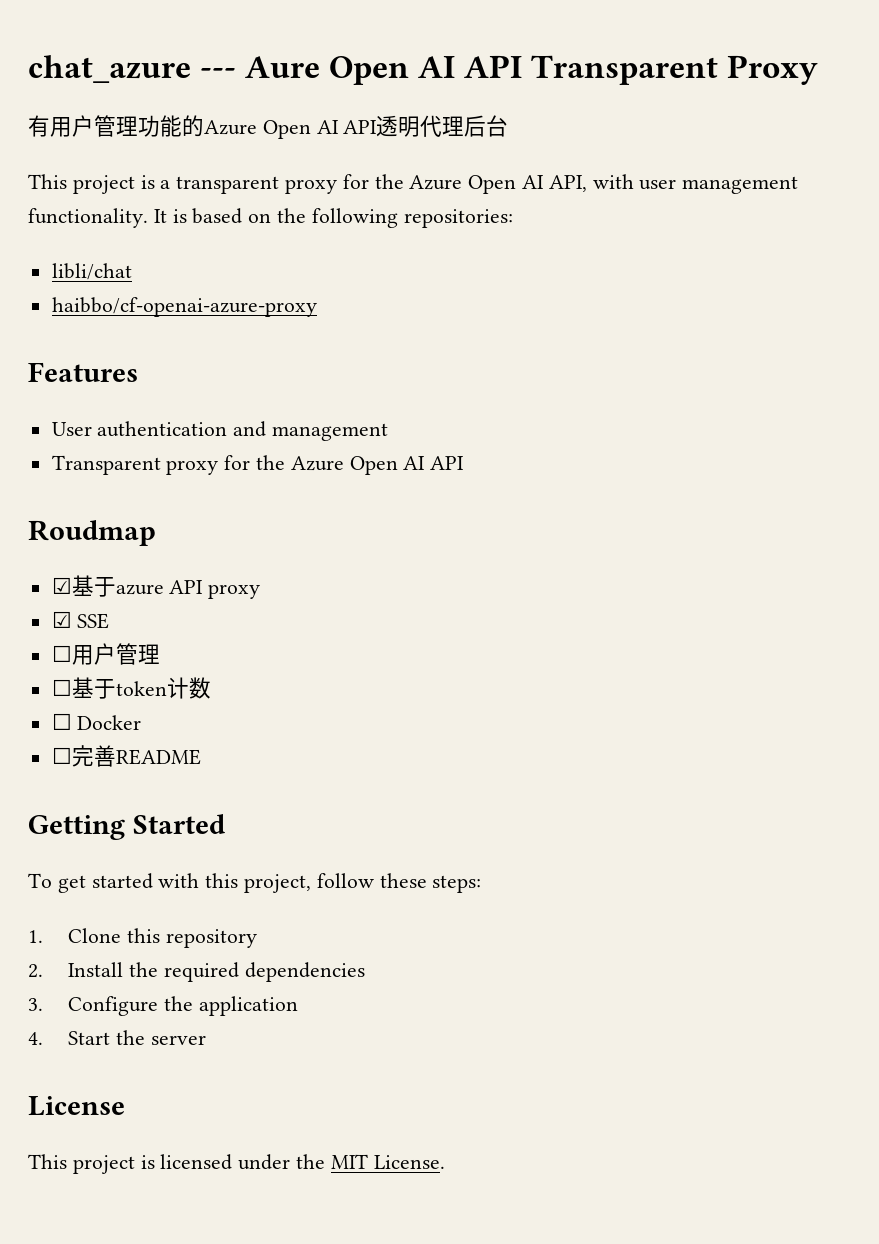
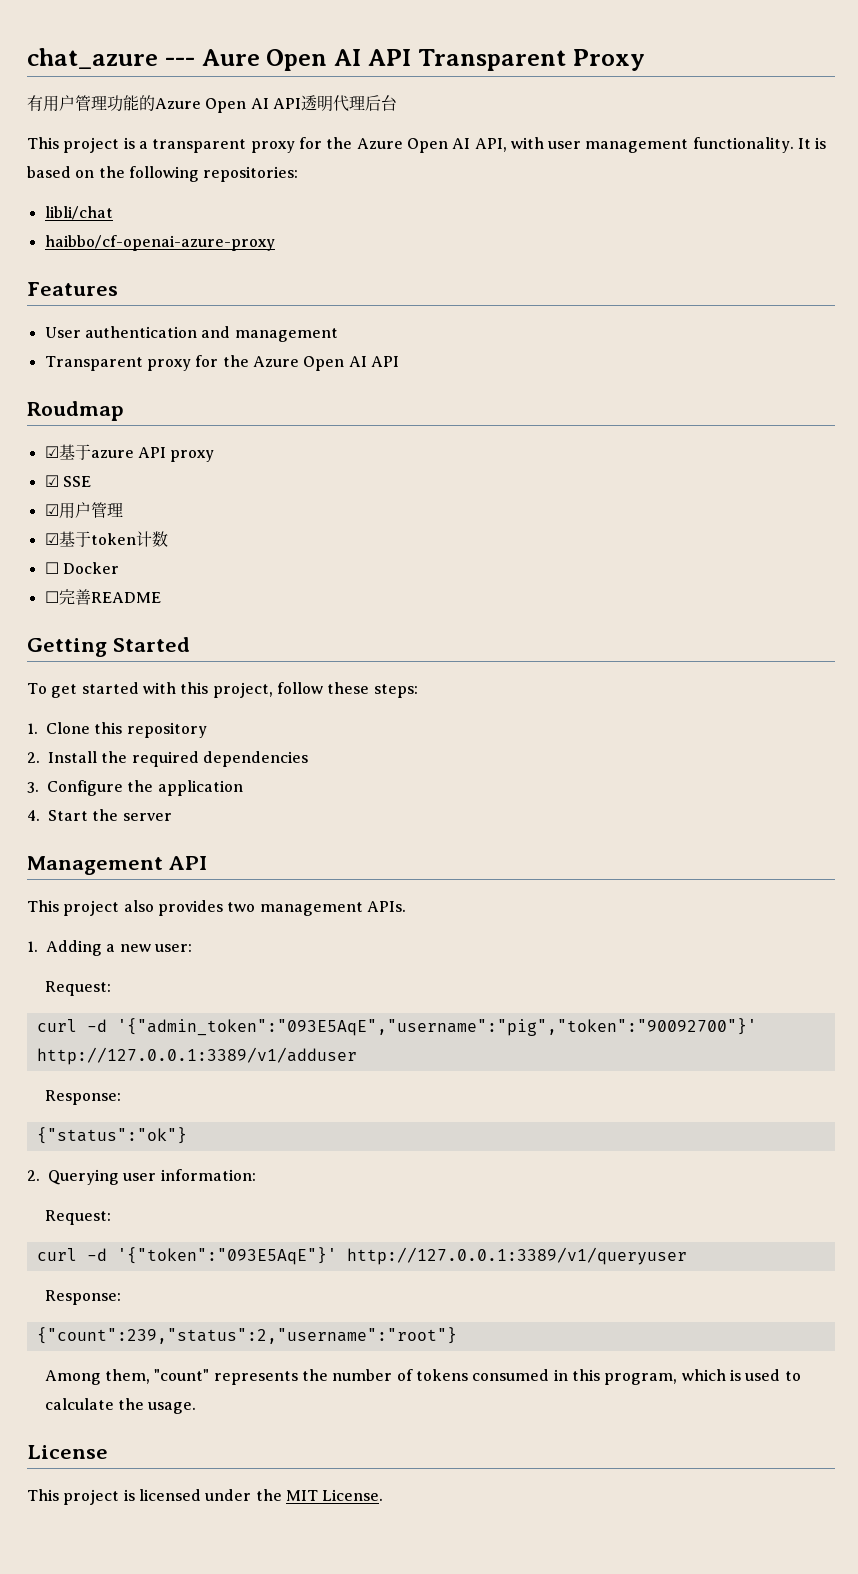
- ☐用户管理
+ ☑用户管理
- ☐基于token计数
+ ☑基于token计数
+ Management API
+ This project also provides two management APIs.
+ 1. Adding a new user:
+ Request:
+ curl -d '{"admin_token":"093E5AqE","username":"pig","token":"90092700"}' http://127.0.0.1:3389/v1/adduser
+ Response:
+ {"status":"ok"}
+ 2. Querying user information:
+ Request:
+ curl -d '{"token":"093E5AqE"}' http://127.0.0.1:3389/v1/queryuser
+ Response:
+ {"count":239,"status":2,"username":"root"}
+ Among them, "count" represents the number of tokens consumed in this program, which is used to calculate the usage.

